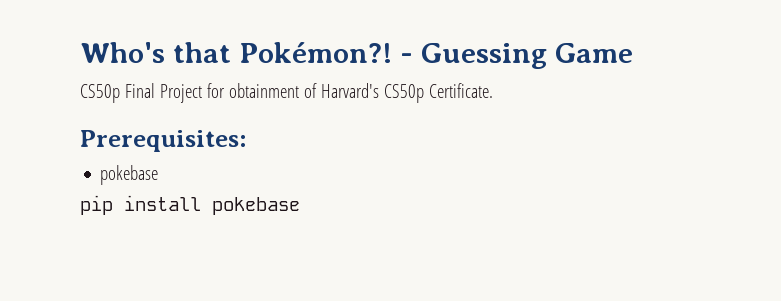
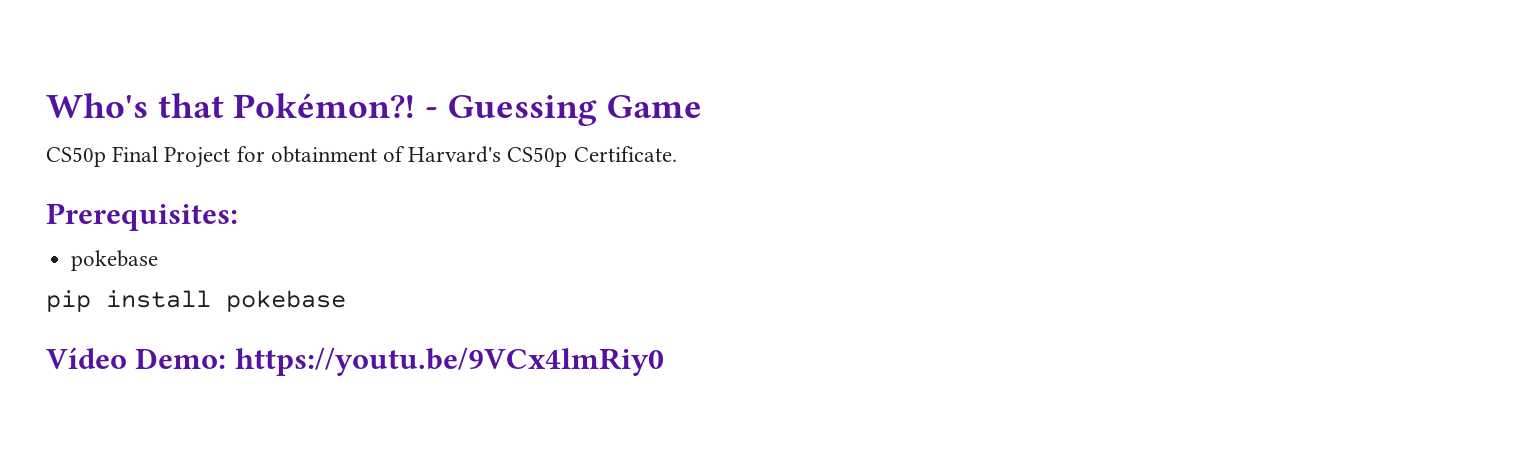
+ Vídeo Demo: https://youtu.be/9VCx4lmRiy0

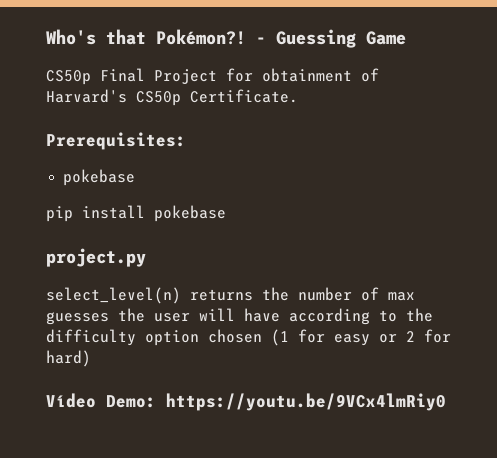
+ project.py
+ select_level(n) returns the number of max guesses the user will have according to the difficulty option chosen (1 for easy or 2 for hard)

